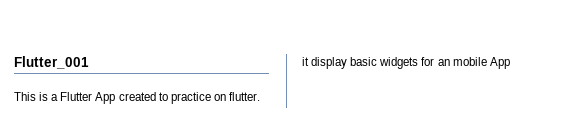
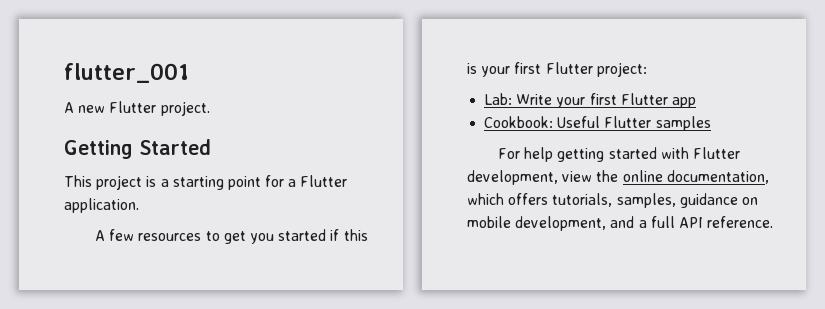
- Flutter_001
+ flutter_001
+ A new Flutter project.
+ Getting Started
- This is a Flutter App created to practice on flutter. it display basic widgets for an mobile App
+ This project is a starting point for a Flutter application.
+ A few resources to get you started if this is your first Flutter project:
+ Lab: Write your first Flutter app
+ Cookbook: Useful Flutter samples
+ For help getting started with Flutter development, view the online documentation, which offers tutorials, samples, guidance on mobile development, and a full API reference.

